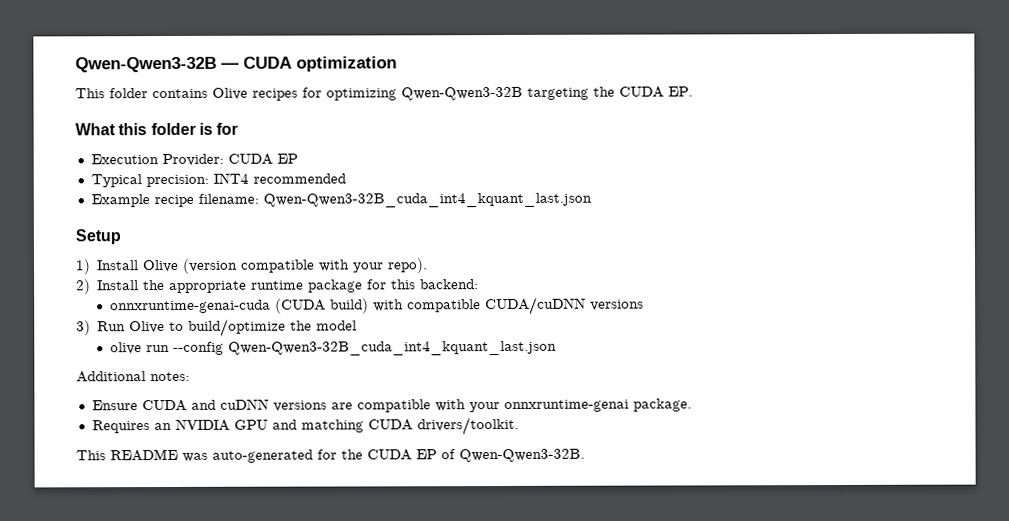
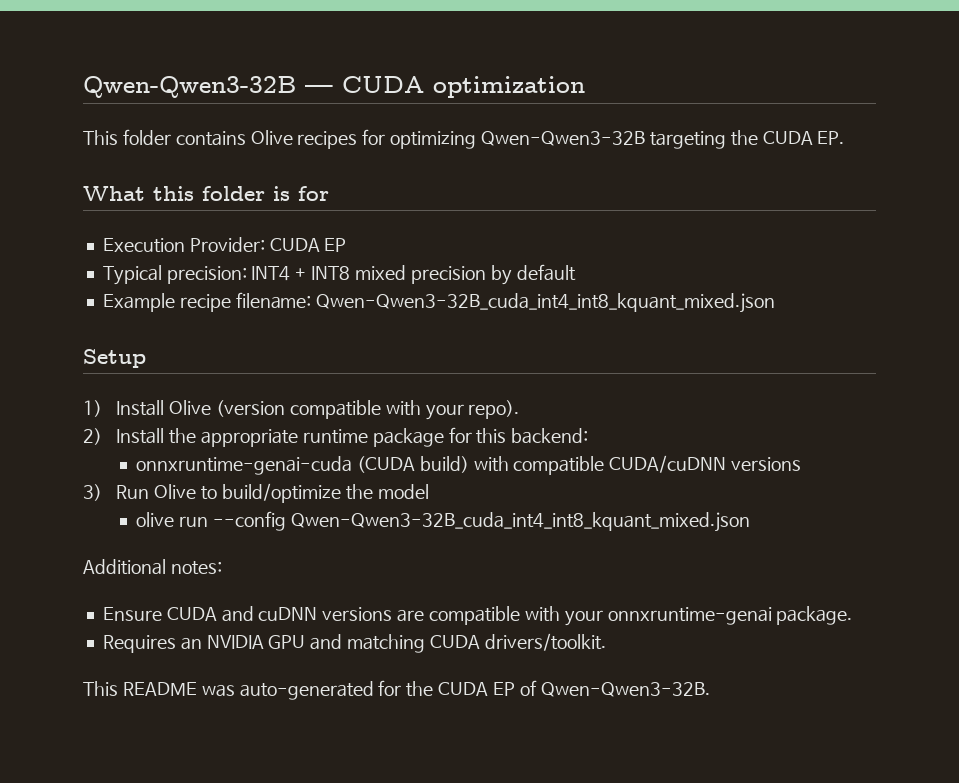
- Typical precision: INT4 recommended
+ Typical precision: INT4 + INT8 mixed precision by default
- Example recipe filename: Qwen-Qwen3-32B_cuda_int4_kquant_last.json
+ Example recipe filename: Qwen-Qwen3-32B_cuda_int4_int8_kquant_mixed.json
- olive run --config Qwen-Qwen3-32B_cuda_int4_kquant_last.json
+ olive run --config Qwen-Qwen3-32B_cuda_int4_int8_kquant_mixed.json

